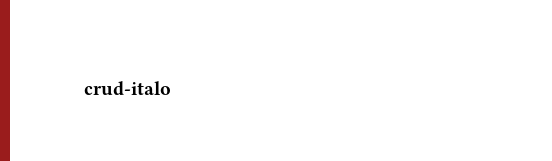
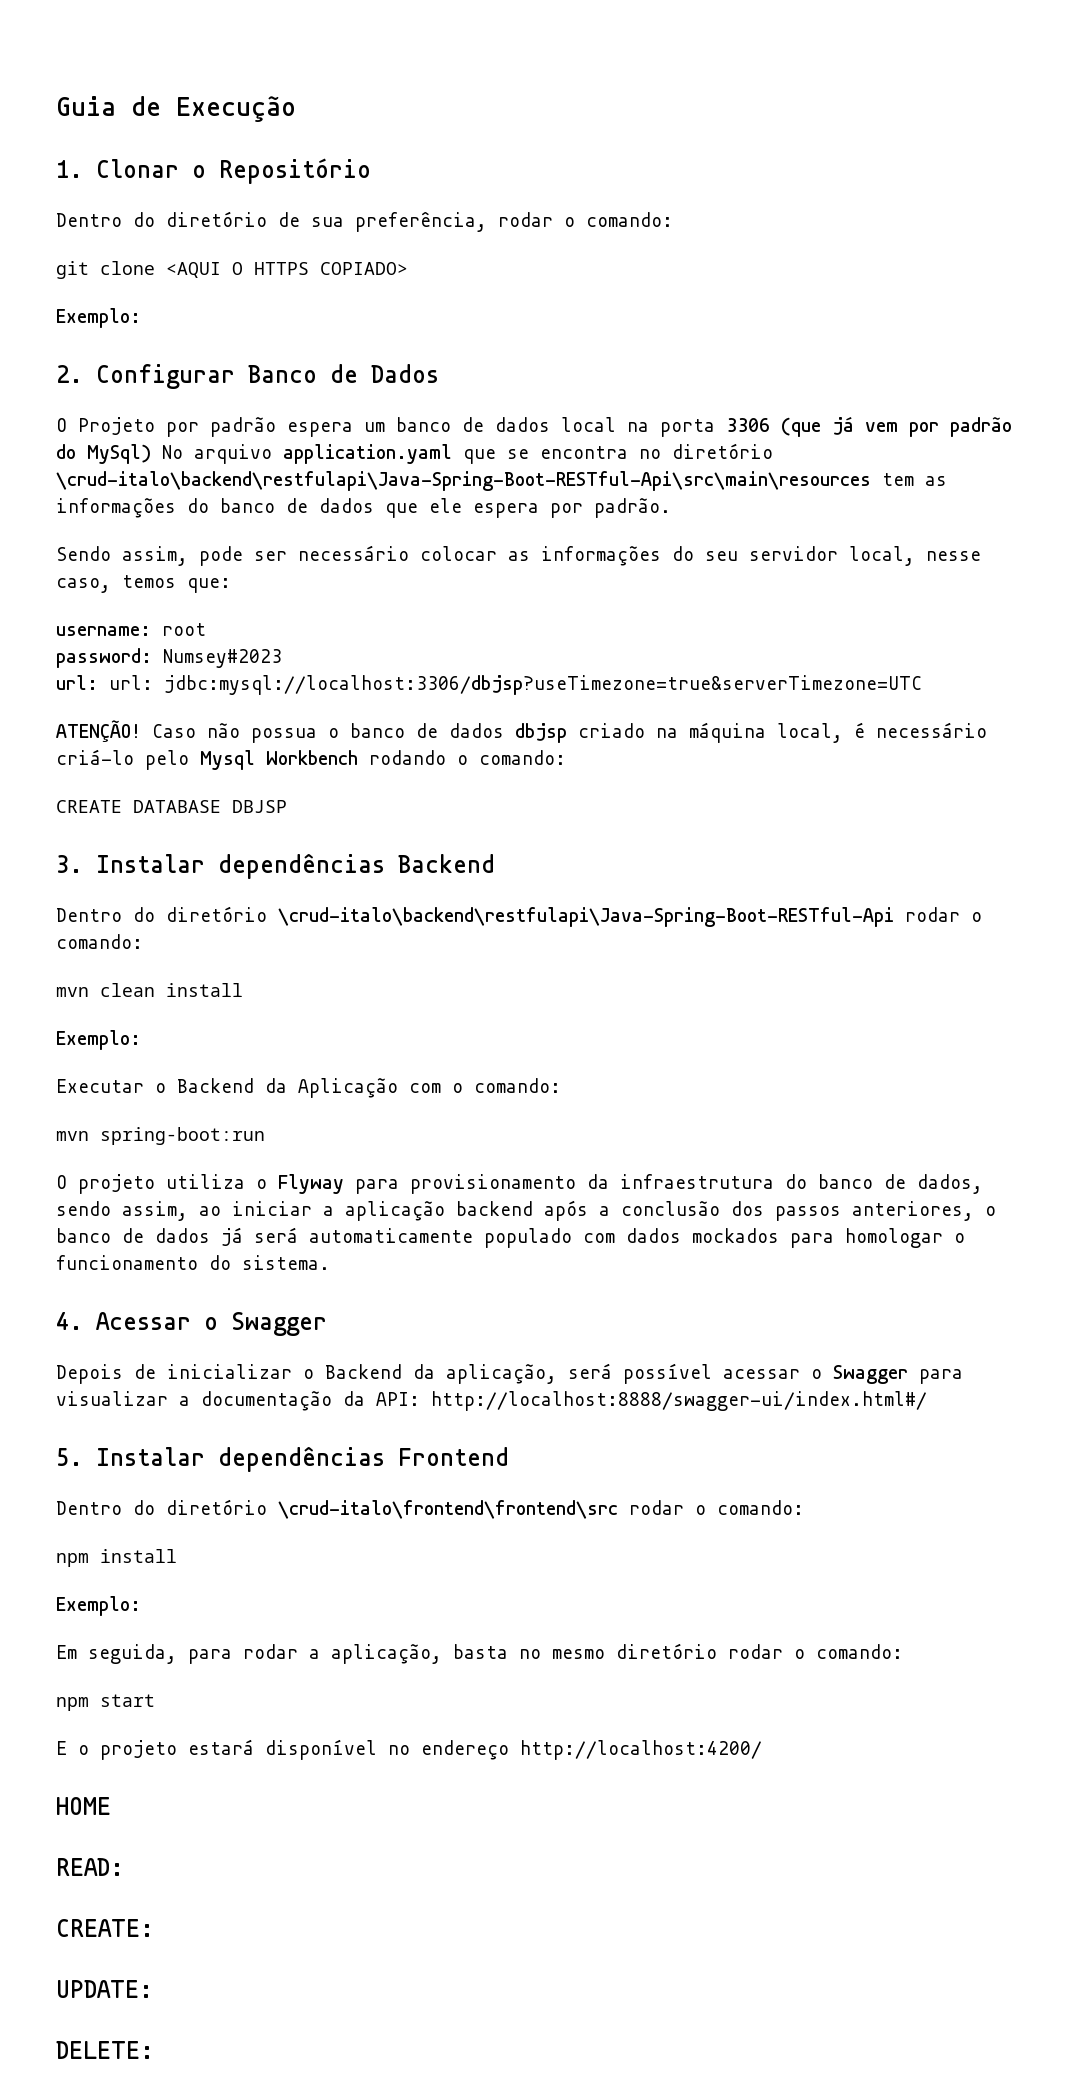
- crud-italo
+ Guia de Execução
+ 1. Clonar o Repositório
+ Dentro do diretório de sua preferência, rodar o comando:
+ git clone <AQUI O HTTPS COPIADO>
+ Exemplo:
+ 2. Configurar Banco de Dados
+ O Projeto por padrão espera um banco de dados local na porta 3306 (que já vem por padrão do MySql) No arquivo application.yaml que se encontra no diretório \crud-italo\backend\restfulapi\Java-Spring-Boot-RESTful-Api\src\main\resources tem as informações do banco de dados que ele espera por padrão.
+ Sendo assim, pode ser necessário colocar as informações do seu servidor local, nesse caso, temos que:
+ username: root
+ password: Numsey#2023
+ url: url: jdbc:mysql://localhost:3306/dbjsp?useTimezone=true&serverTimezone=UTC
+ ATENÇÃO! Caso não possua o banco de dados dbjsp criado na máquina local, é necessário criá-lo pelo Mysql Workbench rodando o comando:
+ CREATE DATABASE DBJSP
+ 3. Instalar dependências Backend
+ Dentro do diretório \crud-italo\backend\restfulapi\Java-Spring-Boot-RESTful-Api rodar o comando:
+ mvn clean install
+ Exemplo:
+ Executar o Backend da Aplicação com o comando:
+ mvn spring-boot:run
+ O projeto utiliza o Flyway para provisionamento da infraestrutura do banco de dados, sendo assim, ao iniciar a aplicação backend após a conclusão dos passos anteriores, o banco de dados já será automaticamente populado com dados mockados para homologar o funcionamento do sistema.
+ 4. Acessar o Swagger
+ Depois de inicializar o Backend da aplicação, será possível acessar o Swagger para visualizar a documentação da API: http://localhost:8888/swagger-ui/index.html#/
+ 5. Instalar dependências Frontend
+ Dentro do diretório \crud-italo\frontend\frontend\src rodar o comando:
+ npm install
+ Exemplo:
+ Em seguida, para rodar a aplicação, basta no mesmo diretório rodar o comando:
+ npm start
+ E o projeto estará disponível no endereço http://localhost:4200/
+ HOME
+ READ:
+ CREATE:
+ UPDATE:
+ DELETE:

